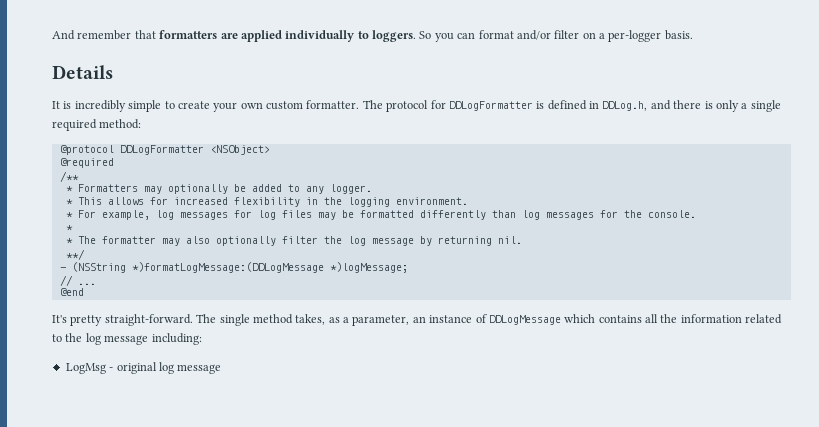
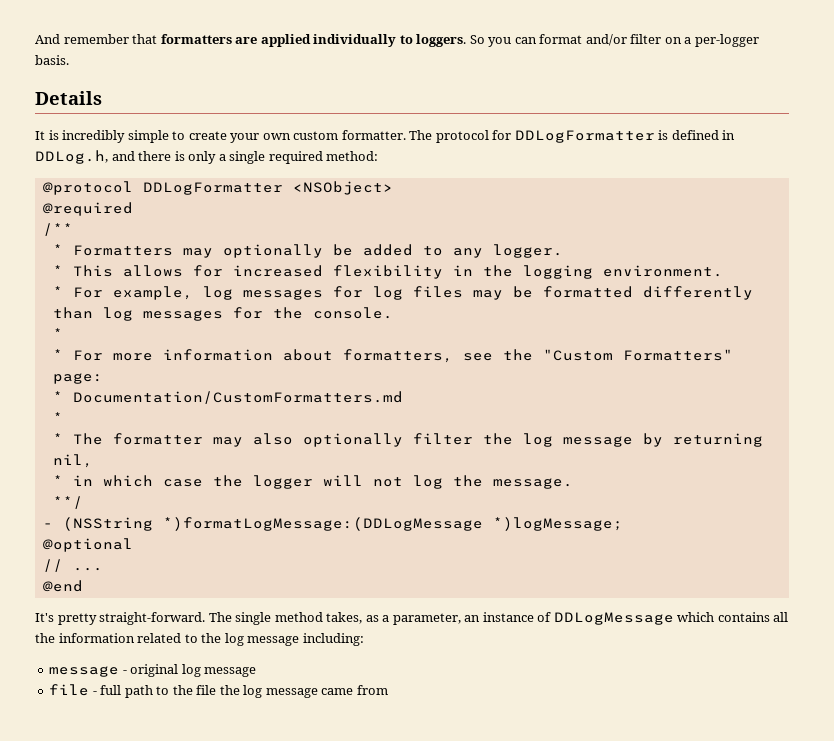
+ * For more information about formatters, see the "Custom Formatters" page:
+ * Documentation/CustomFormatters.md
+ *
- * The formatter may also optionally filter the log message by returning nil.
+ * The formatter may also optionally filter the log message by returning nil,
+ * in which case the logger will not log the message.
+ @optional
- LogMsg - original log message
+ message - original log message
+ file - full path to the file the log message came from

